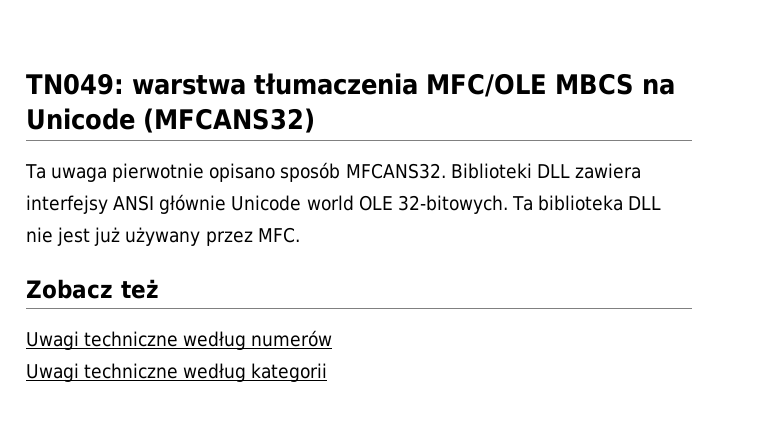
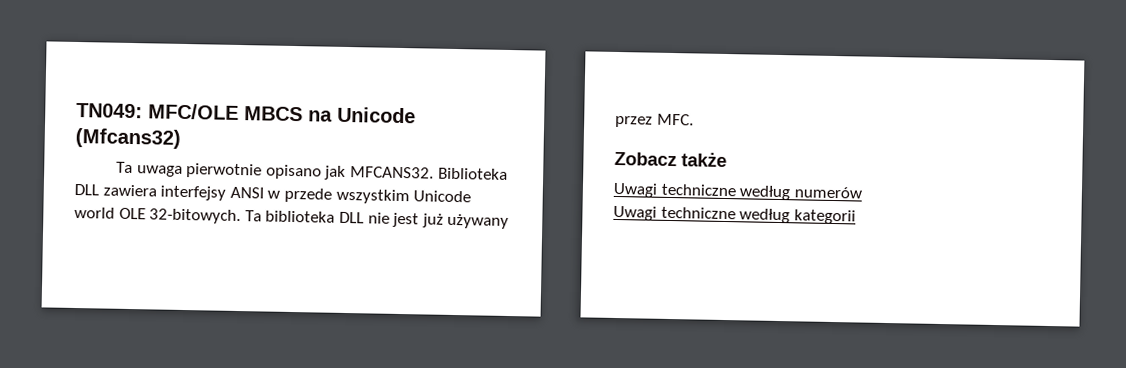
- TN049: warstwa tłumaczenia MFC/OLE MBCS na Unicode (MFCANS32)
+ TN049: MFC/OLE MBCS na Unicode (Mfcans32)
- Ta uwaga pierwotnie opisano sposób MFCANS32. Biblioteki DLL zawiera interfejsy ANSI głównie Unicode world OLE 32-bitowych.
+ Ta uwaga pierwotnie opisano jak MFCANS32. Biblioteka DLL zawiera interfejsy ANSI w przede wszystkim Unicode world OLE 32-bitowych.
- Zobacz też
+ Zobacz także

